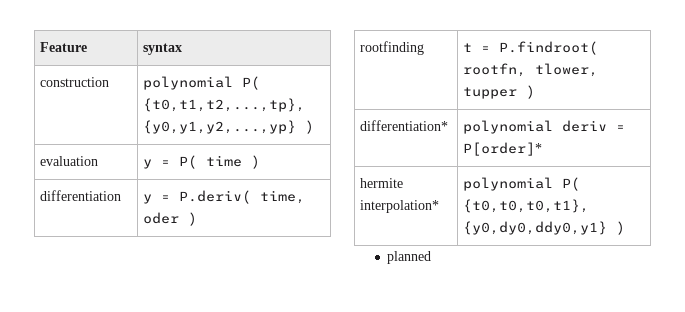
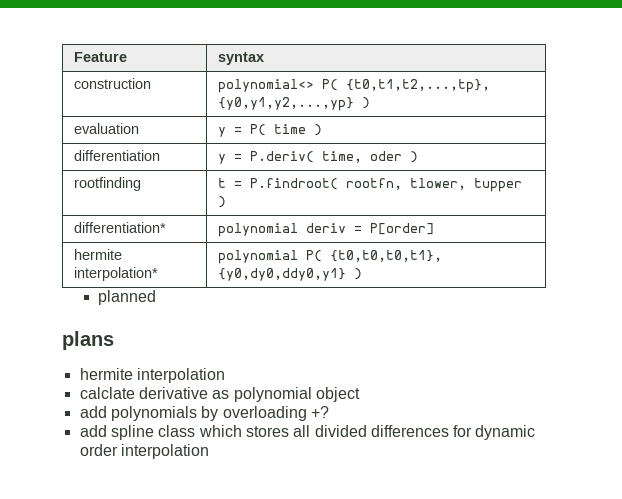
- construction | polynomial P( {t0,t1,t2,...,tp}, {y0,y1,y2,...,yp} )
+ construction | polynomial<> P( {t0,t1,t2,...,tp}, {y0,y1,y2,...,yp} )
- differentiation* | polynomial deriv = P[order]*
+ differentiation* | polynomial deriv = P[order]
+ plans
+ hermite interpolation
+ calclate derivative as polynomial object
+ add polynomials by overloading +?
+ add spline class which stores all divided differences for dynamic order interpolation

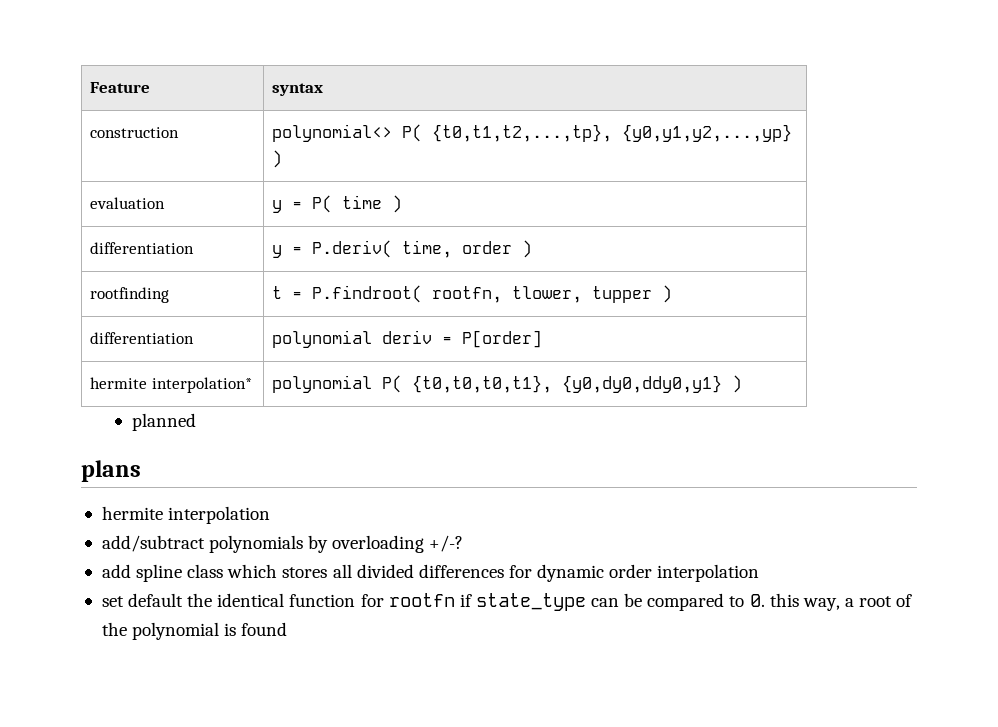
- differentiation | y = P.deriv( time, oder )
+ differentiation | y = P.deriv( time, order )
- differentiation* | polynomial deriv = P[order]
+ differentiation | polynomial deriv = P[order]
- calclate derivative as polynomial object
- add polynomials by overloading +?
+ add/subtract polynomials by overloading +/-?
+ set default the identical function for rootfn if state_type can be compared to 0. this way, a root of the polynomial is found

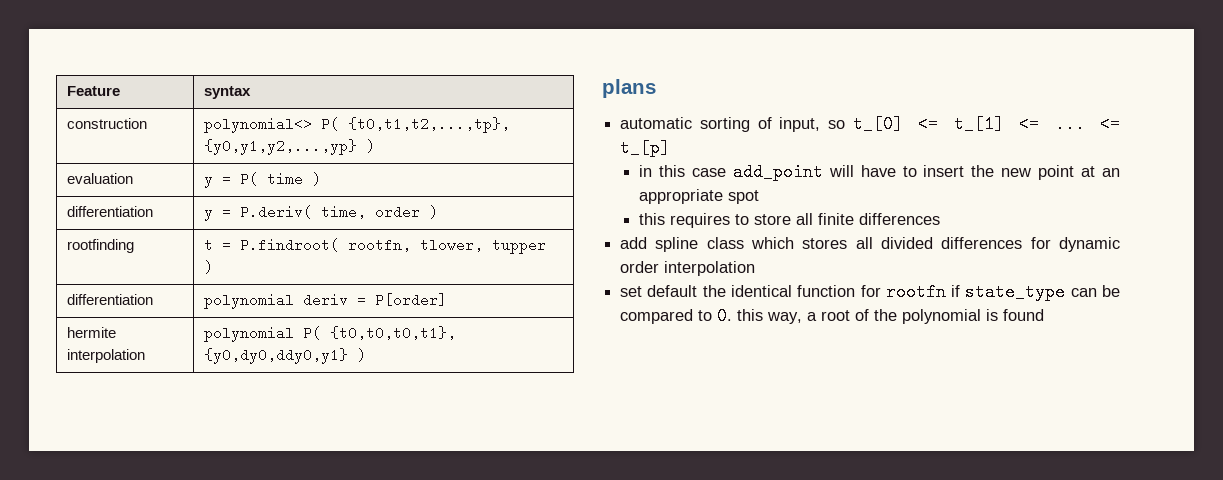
- hermite interpolation* | polynomial P( {t0,t0,t0,t1}, {y0,dy0,ddy0,y1} )
+ hermite interpolation | polynomial P( {t0,t0,t0,t1}, {y0,dy0,ddy0,y1} )
- planned
- hermite interpolation
- add/subtract polynomials by overloading +/-?
+ automatic sorting of input, so t_[0] <= t_[1] <= ... <= t_[p]
+ in this case add_point will have to insert the new point at an appropriate spot
+ this requires to store all finite differences

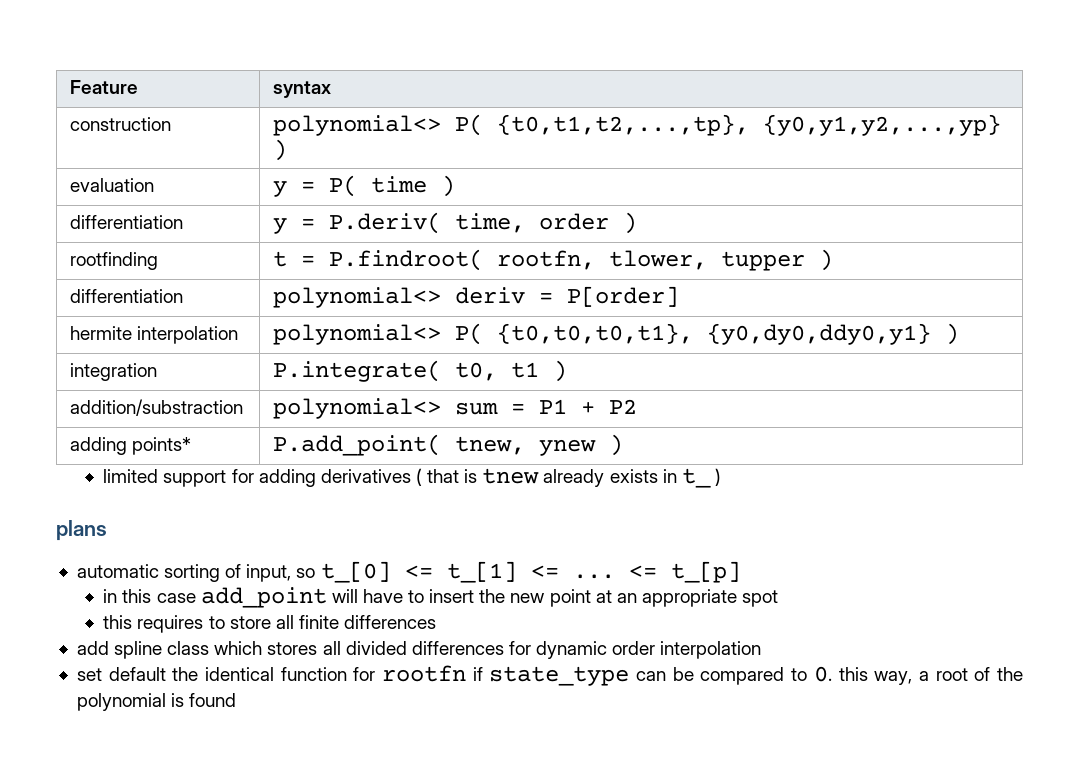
- differentiation | polynomial deriv = P[order]
+ differentiation | polynomial<> deriv = P[order]
- hermite interpolation | polynomial P( {t0,t0,t0,t1}, {y0,dy0,ddy0,y1} )
+ hermite interpolation | polynomial<> P( {t0,t0,t0,t1}, {y0,dy0,ddy0,y1} )
+ integration | P.integrate( t0, t1 )
+ addition/substraction | polynomial<> sum = P1 + P2
+ adding points* | P.add_point( tnew, ynew )
+ limited support for adding derivatives ( that is tnew already exists in t_ )

